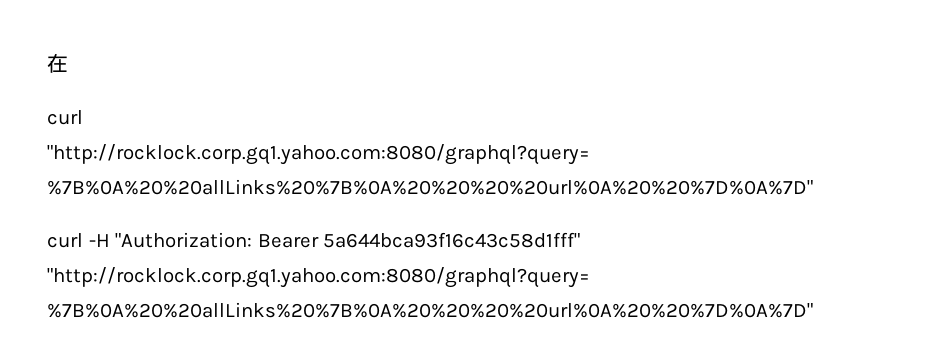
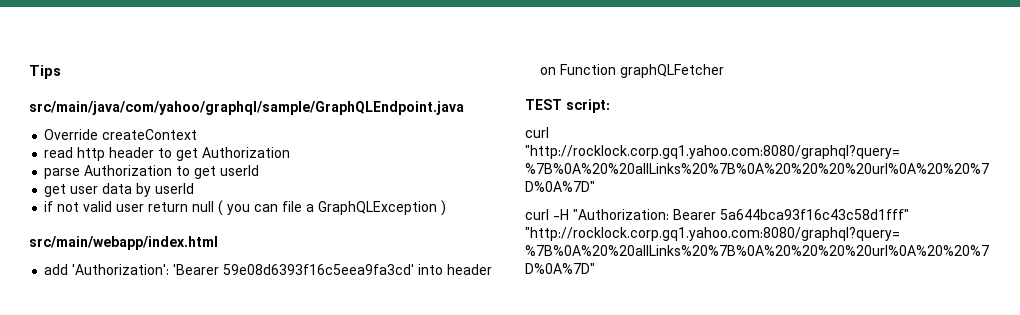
- 在
+ Tips
+ src/main/java/com/yahoo/graphql/sample/GraphQLEndpoint.java
+ Override createContext
+ read http header to get Authorization
+ parse Authorization to get userId
+ get user data by userId
+ if not valid user return null ( you can file a GraphQLException )
+ src/main/webapp/index.html
+ add 'Authorization': 'Bearer 59e08d6393f16c5eea9fa3cd' into header on Function graphQLFetcher
+ TEST script:

